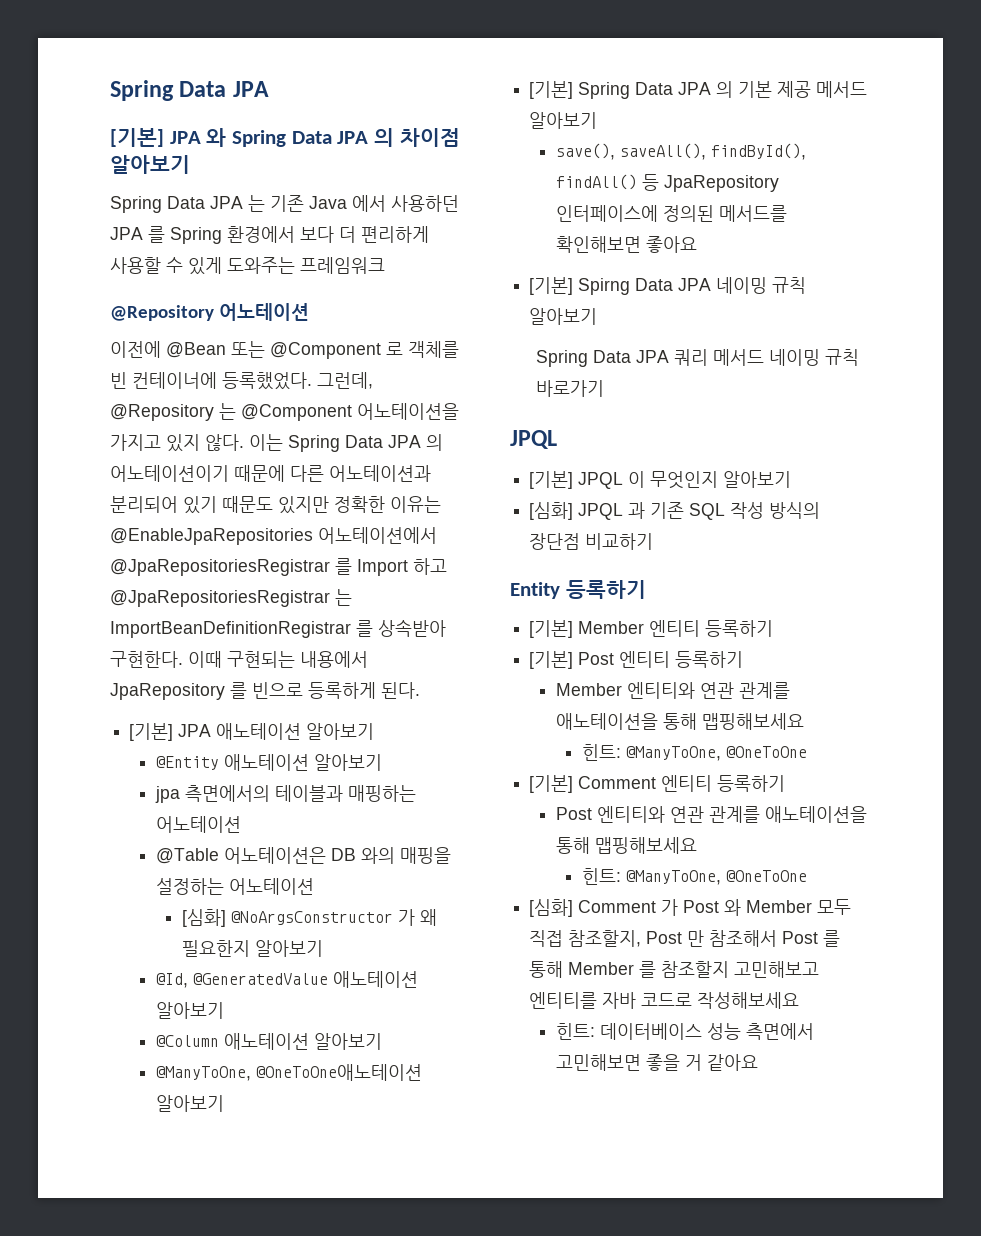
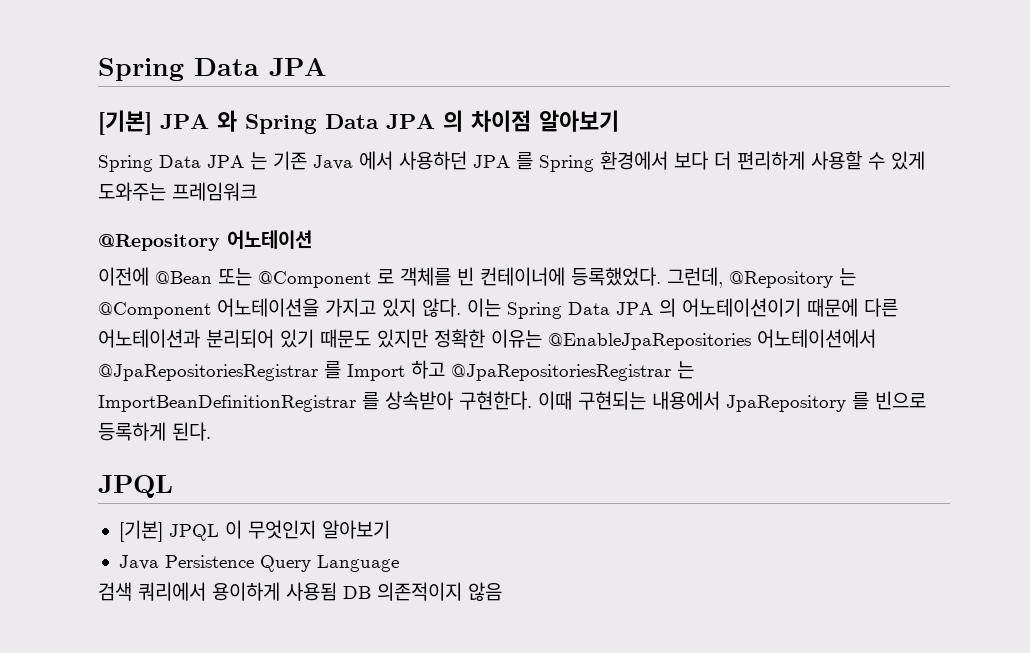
- [기본] JPA 애노테이션 알아보기
- @Entity 애노테이션 알아보기
- jpa 측면에서의 테이블과 매핑하는 어노테이션
- @Table 어노테이션은 DB 와의 매핑을 설정하는 어노테이션
- [심화] @NoArgsConstructor 가 왜 필요한지 알아보기
- @Id, @GeneratedValue 애노테이션 알아보기
- @Column 애노테이션 알아보기
- @ManyToOne, @OneToOne애노테이션 알아보기
- [기본] Spring Data JPA 의 기본 제공 메서드 알아보기
- save(), saveAll(), findById(), findAll() 등 JpaRepository 인터페이스에 정의된 메서드를 확인해보면 좋아요
- [기본] Spirng Data JPA 네이밍 규칙 알아보기
- Spring Data JPA 쿼리 메서드 네이밍 규칙 바로가기
- [심화] JPQL 과 기존 SQL 작성 방식의 장단점 비교하기
- Entity 등록하기
- [기본] Member 엔티티 등록하기
- [기본] Post 엔티티 등록하기
- Member 엔티티와 연관 관계를 애노테이션을 통해 맵핑해보세요
- 힌트: @ManyToOne, @OneToOne
- [기본] Comment 엔티티 등록하기
- Post 엔티티와 연관 관계를 애노테이션을 통해 맵핑해보세요
- 힌트: @ManyToOne, @OneToOne
- [심화] Comment 가 Post 와 Member 모두 직접 참조할지, Post 만 참조해서 Post 를 통해 Member 를 참조할지 고민해보고 엔티티를 자바 코드로 작성해보세요
- 힌트: 데이터베이스 성능 측면에서 고민해보면 좋을 거 같아요
+ Java Persistence Query Language
+ 검색 쿼리에서 용이하게 사용됨 DB 의존적이지 않음

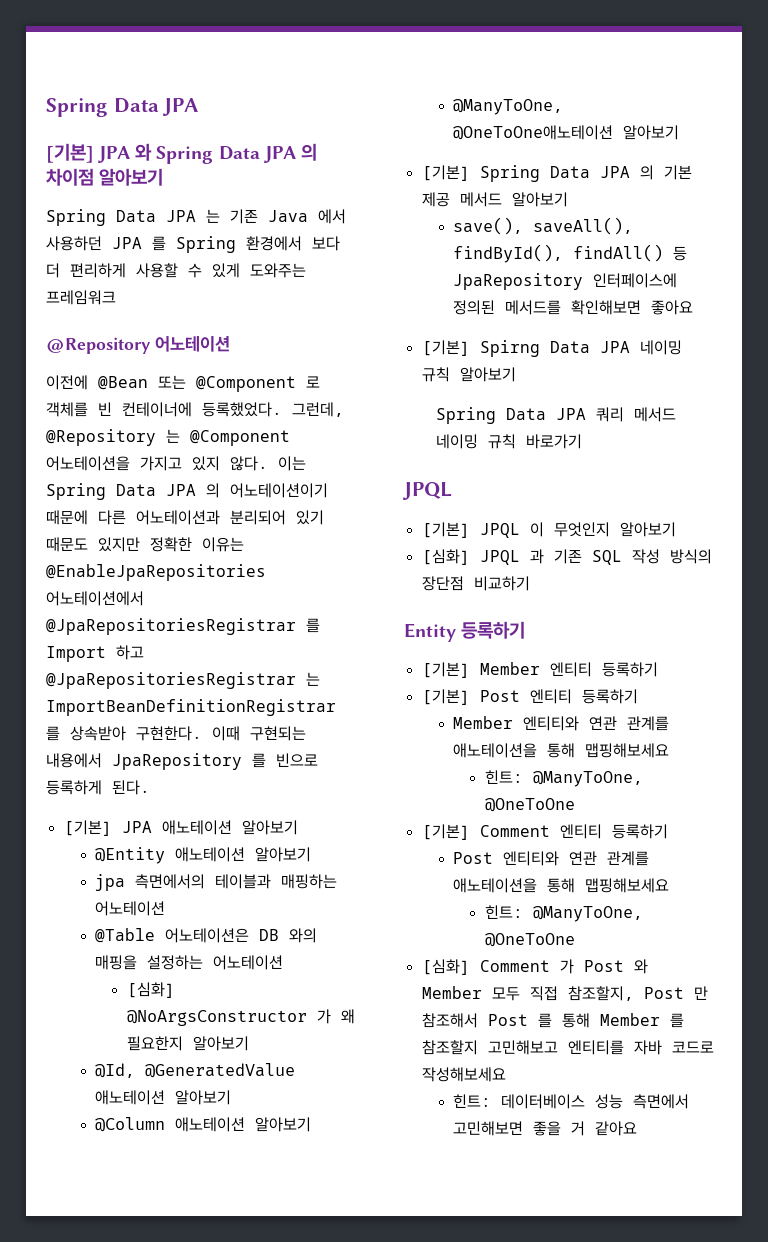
+ [기본] JPA 애노테이션 알아보기
+ @Entity 애노테이션 알아보기
+ jpa 측면에서의 테이블과 매핑하는 어노테이션
+ @Table 어노테이션은 DB 와의 매핑을 설정하는 어노테이션
+ [심화] @NoArgsConstructor 가 왜 필요한지 알아보기
+ @Id, @GeneratedValue 애노테이션 알아보기
+ @Column 애노테이션 알아보기
+ @ManyToOne, @OneToOne애노테이션 알아보기
+ [기본] Spring Data JPA 의 기본 제공 메서드 알아보기
+ save(), saveAll(), findById(), findAll() 등 JpaRepository 인터페이스에 정의된 메서드를 확인해보면 좋아요
+ [기본] Spirng Data JPA 네이밍 규칙 알아보기
+ Spring Data JPA 쿼리 메서드 네이밍 규칙 바로가기
- Java Persistence Query Language
- 검색 쿼리에서 용이하게 사용됨 DB 의존적이지 않음
+ [심화] JPQL 과 기존 SQL 작성 방식의 장단점 비교하기
+ Entity 등록하기
+ [기본] Member 엔티티 등록하기
+ [기본] Post 엔티티 등록하기
+ Member 엔티티와 연관 관계를 애노테이션을 통해 맵핑해보세요
+ 힌트: @ManyToOne, @OneToOne
+ [기본] Comment 엔티티 등록하기
+ Post 엔티티와 연관 관계를 애노테이션을 통해 맵핑해보세요
+ 힌트: @ManyToOne, @OneToOne
+ [심화] Comment 가 Post 와 Member 모두 직접 참조할지, Post 만 참조해서 Post 를 통해 Member 를 참조할지 고민해보고 엔티티를 자바 코드로 작성해보세요
+ 힌트: 데이터베이스 성능 측면에서 고민해보면 좋을 거 같아요

